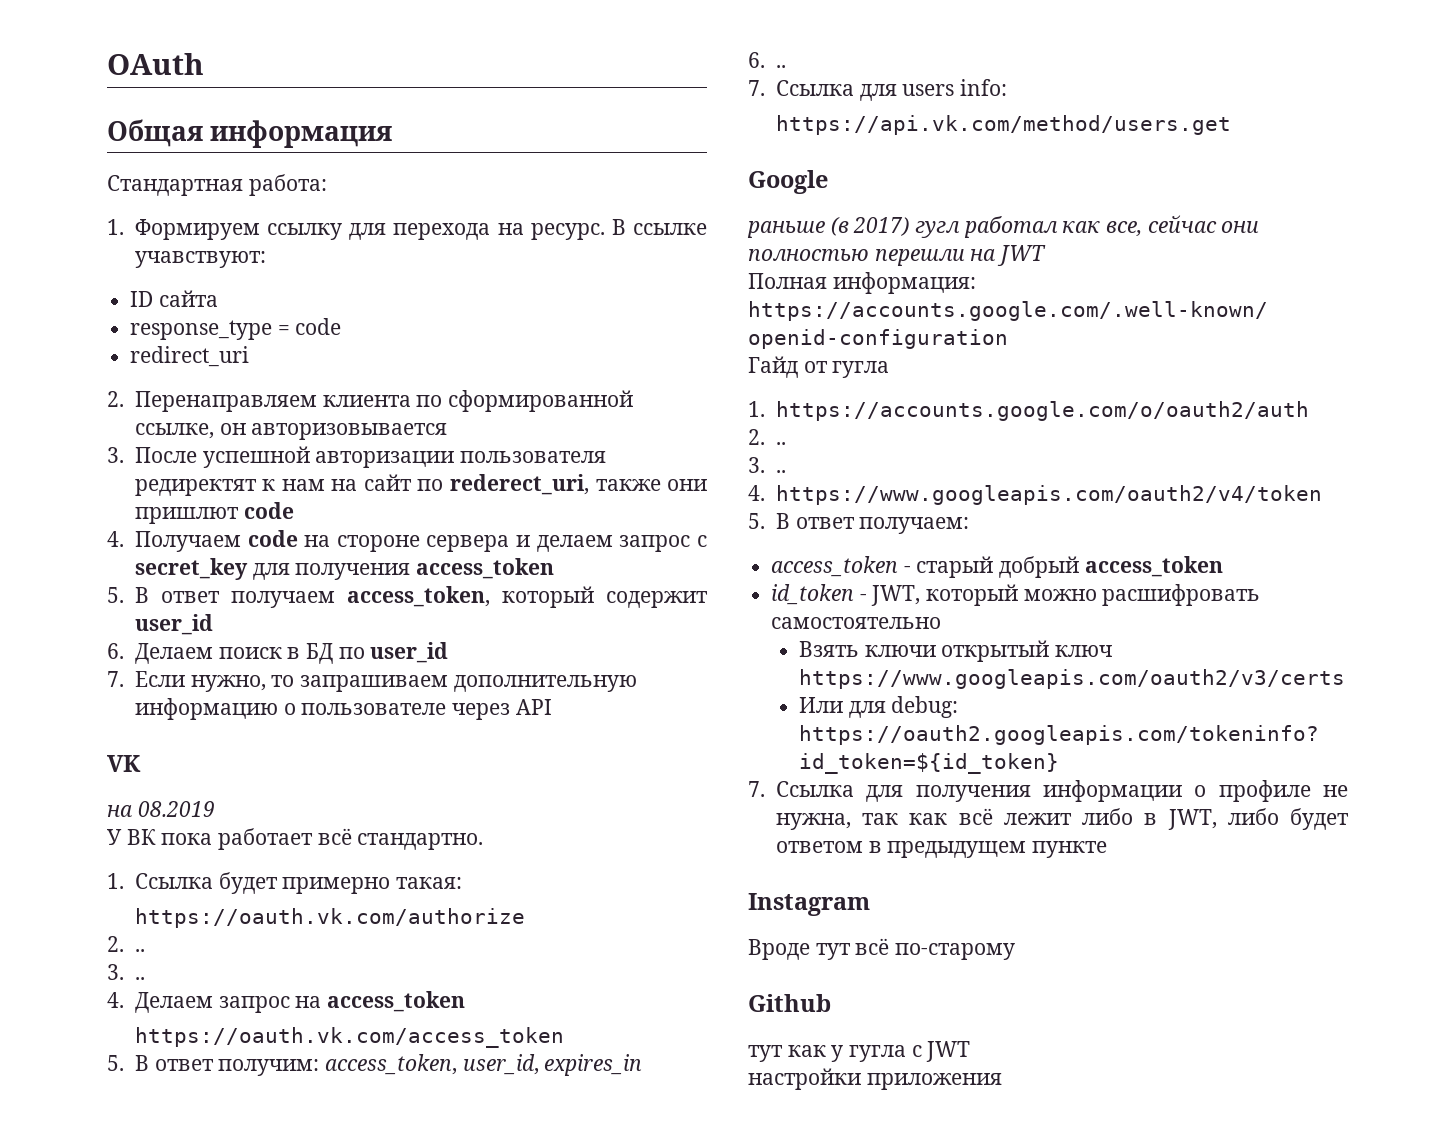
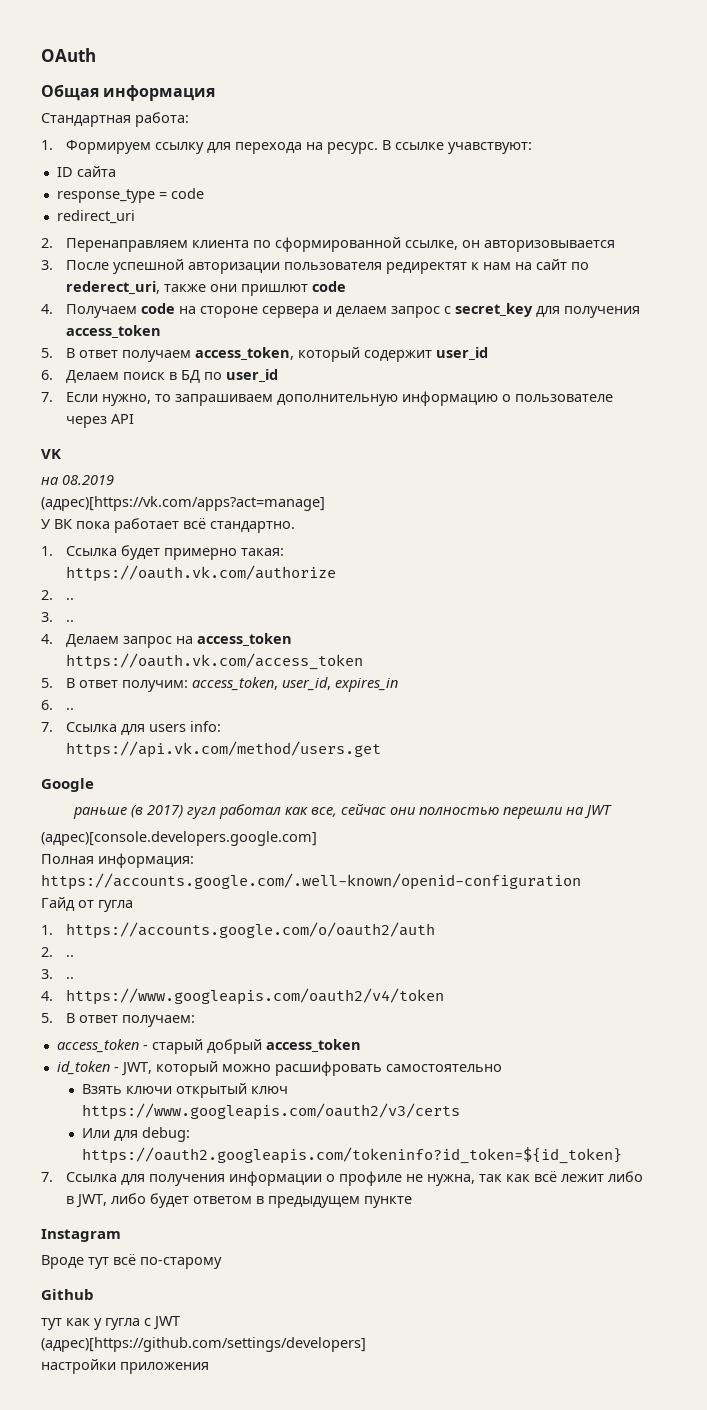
+ (адрес)[https://vk.com/apps?act=manage]
+ (адрес)[console.developers.google.com]
+ (адрес)[https://github.com/settings/developers]

